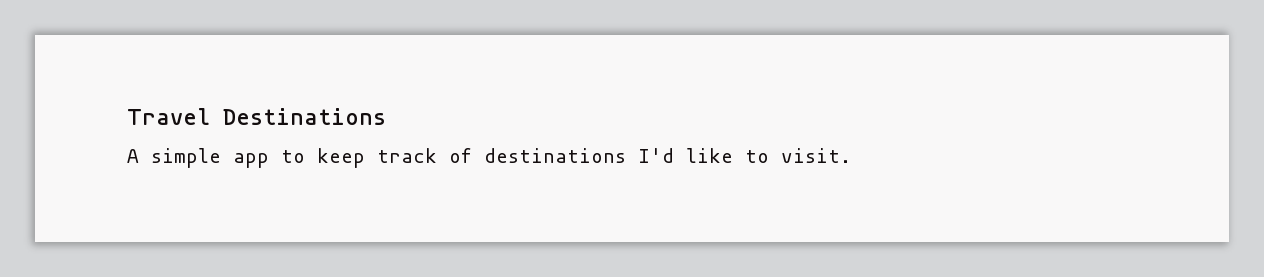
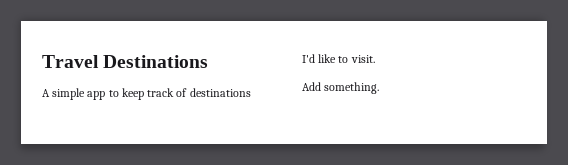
+ Add something.

